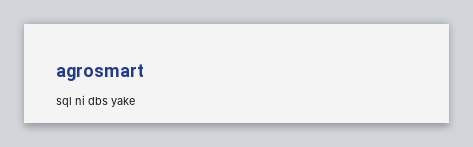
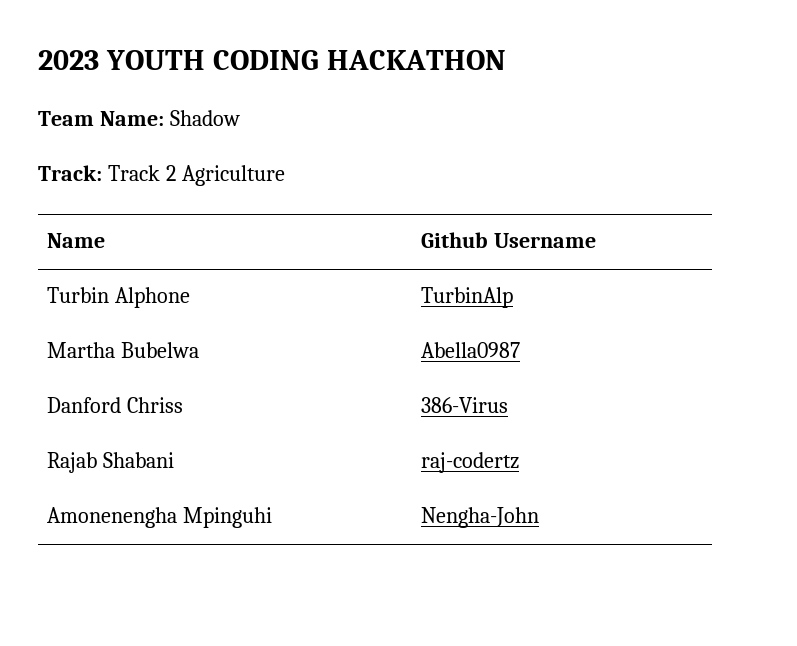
- agrosmart
- sql ni dbs yake
+ 2023 YOUTH CODING HACKATHON
+ Team Name: Shadow
+ Track: Track 2 Agriculture
+ Name | Github Username
+ Turbin Alphone | TurbinAlp
+ Martha Bubelwa | Abella0987
+ Danford Chriss | 386-Virus
+ Rajab Shabani | raj-codertz
+ Amonenengha Mpinguhi | Nengha-John

